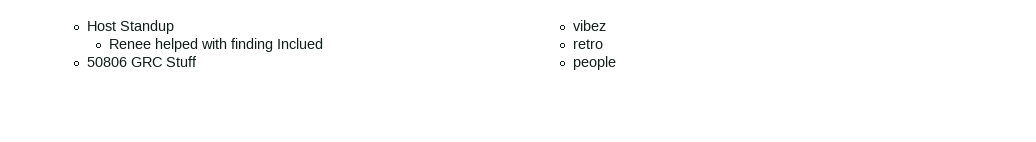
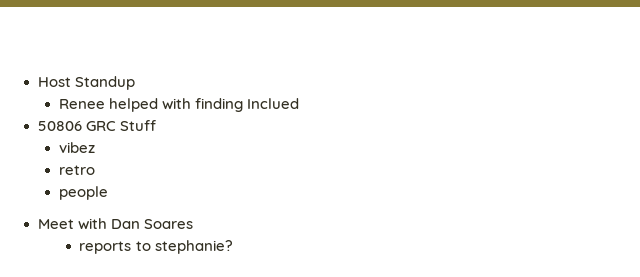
+ Meet with Dan Soares
+ reports to stephanie?

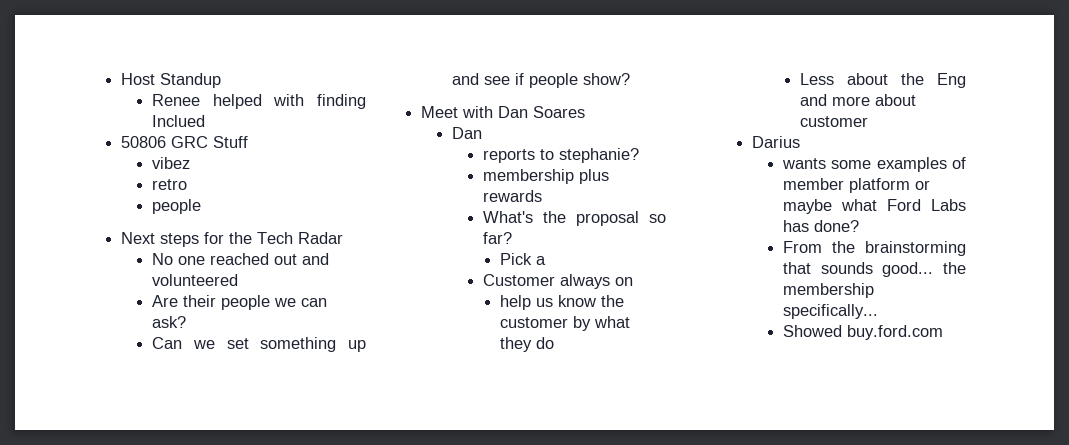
+ Next steps for the Tech Radar
+ No one reached out and volunteered
+ Are their people we can ask?
+ Can we set something up and see if people show?
  Meet with Dan Soares
+ Dan
+ membership plus rewards
+ What's the proposal so far?
+ Pick a
+ Customer always on
+ help us know the customer by what they do
+ Less about the Eng and more about customer
+ Darius
+ wants some examples of member platform or maybe what Ford Labs has done?
+ From the brainstorming that sounds good... the membership specifically...
+ Showed buy.ford.com

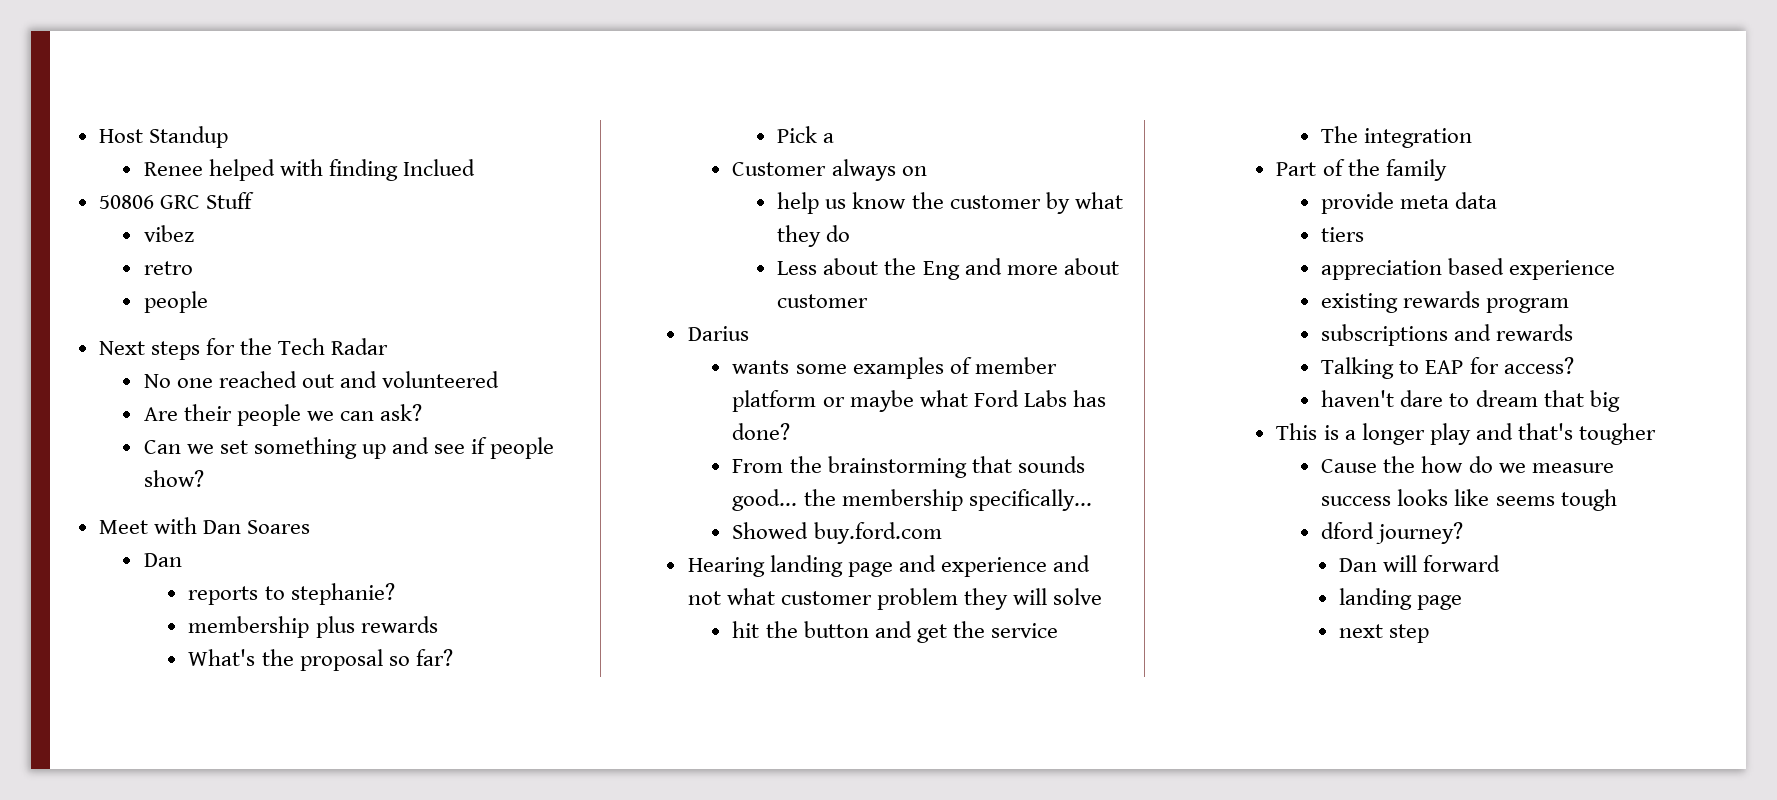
+ Hearing landing page and experience and not what customer problem they will solve
+ hit the button and get the service
+ The integration
+ Part of the family
+ provide meta data
+ tiers
+ appreciation based experience
+ existing rewards program
+ subscriptions and rewards
+ Talking to EAP for access?
+ haven't dare to dream that big
+ This is a longer play and that's tougher
+ Cause the how do we measure success looks like seems tough
+ dford journey?
+ Dan will forward
+ landing page
+ next step

